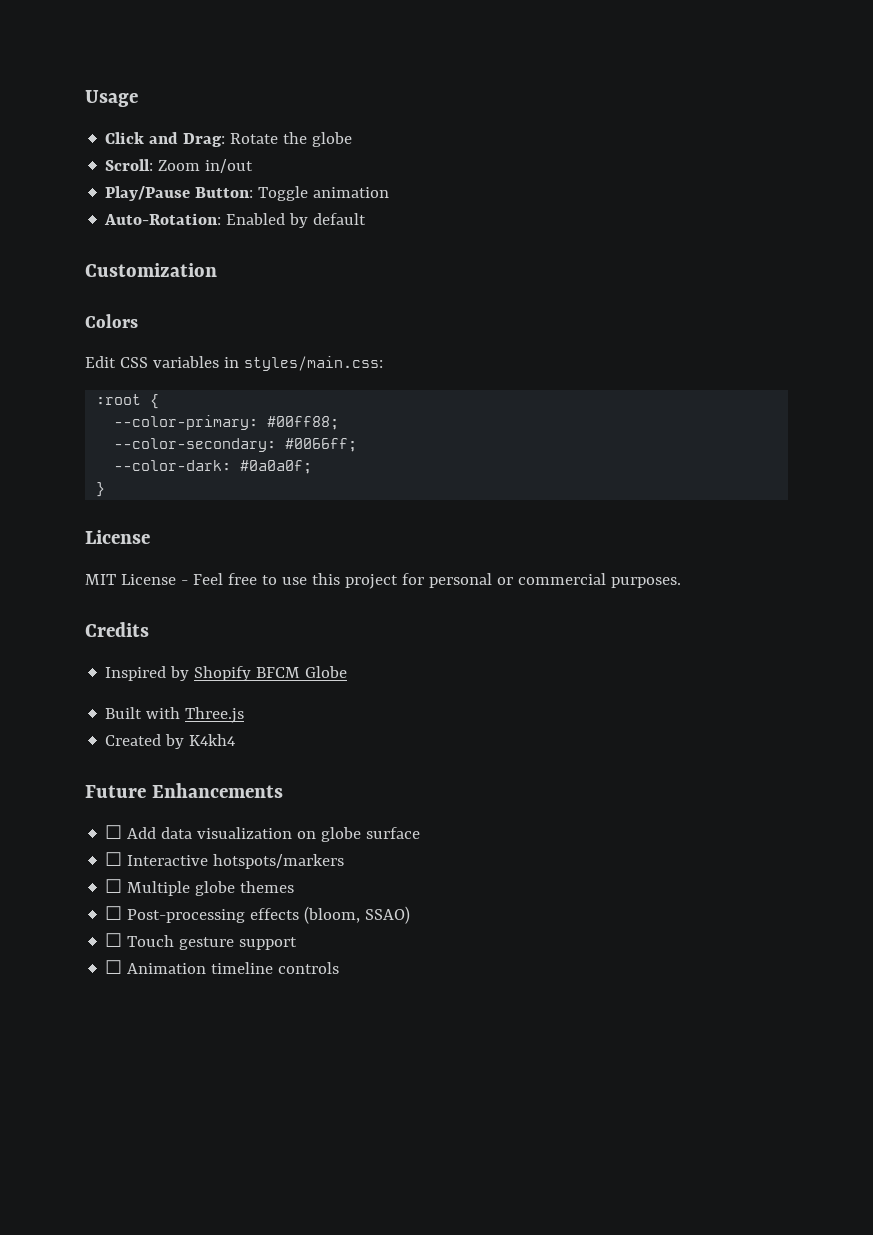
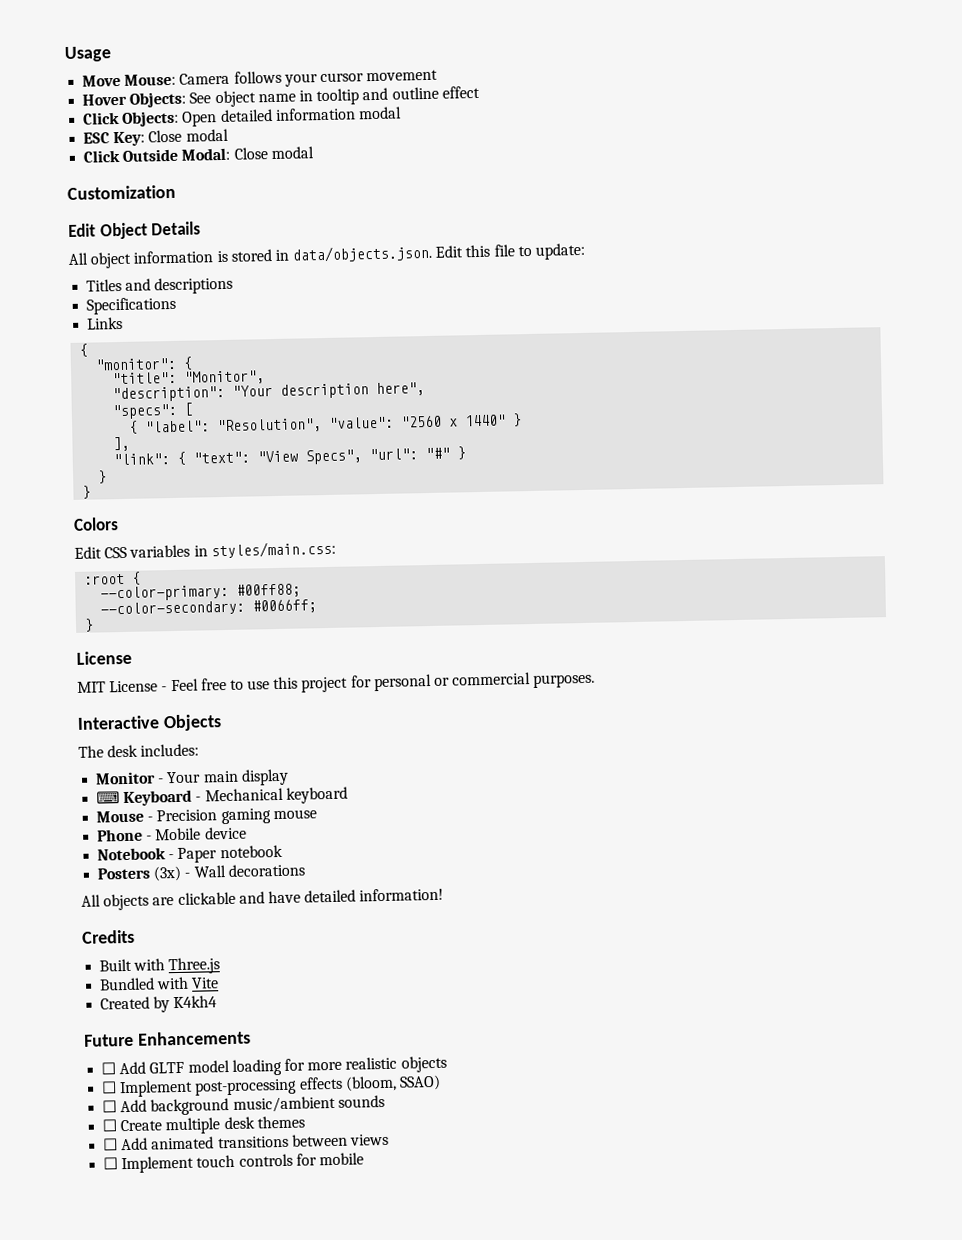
- Click and Drag: Rotate the globe
- Scroll: Zoom in/out
- Play/Pause Button: Toggle animation
- Auto-Rotation: Enabled by default
+ Move Mouse: Camera follows your cursor movement
+ Hover Objects: See object name in tooltip and outline effect
+ Click Objects: Open detailed information modal
+ ESC Key: Close modal
+ Click Outside Modal: Close modal
  Customization
+ Edit Object Details
+ All object information is stored in data/objects.json. Edit this file to update:
+ Titles and descriptions
+ Specifications
+ Links
+ {
+ "monitor": {
+ "title": "Monitor",
+ "description": "Your description here",
+ "specs": [
+ { "label": "Resolution", "value": "2560 x 1440" }
+ ],
+ "link": { "text": "View Specs", "url": "#" }
+ }
+ }
- --color-dark: #0a0a0f;
+ Interactive Objects
+ The desk includes:
+ Monitor - Your main display
+ ⌨ Keyboard - Mechanical keyboard
+ Mouse - Precision gaming mouse
+ Phone - Mobile device
+ Notebook - Paper notebook
+ Posters (3x) - Wall decorations
+ All objects are clickable and have detailed information!
  Credits
- Inspired by Shopify BFCM Globe
+ Bundled with Vite
- ☐ Add data visualization on globe surface
- ☐ Interactive hotspots/markers
- ☐ Multiple globe themes
- ☐ Post-processing effects (bloom, SSAO)
- ☐ Touch gesture support
- ☐ Animation timeline controls
+ ☐ Add GLTF model loading for more realistic objects
+ ☐ Implement post-processing effects (bloom, SSAO)
+ ☐ Add background music/ambient sounds
+ ☐ Create multiple desk themes
+ ☐ Add animated transitions between views
+ ☐ Implement touch controls for mobile

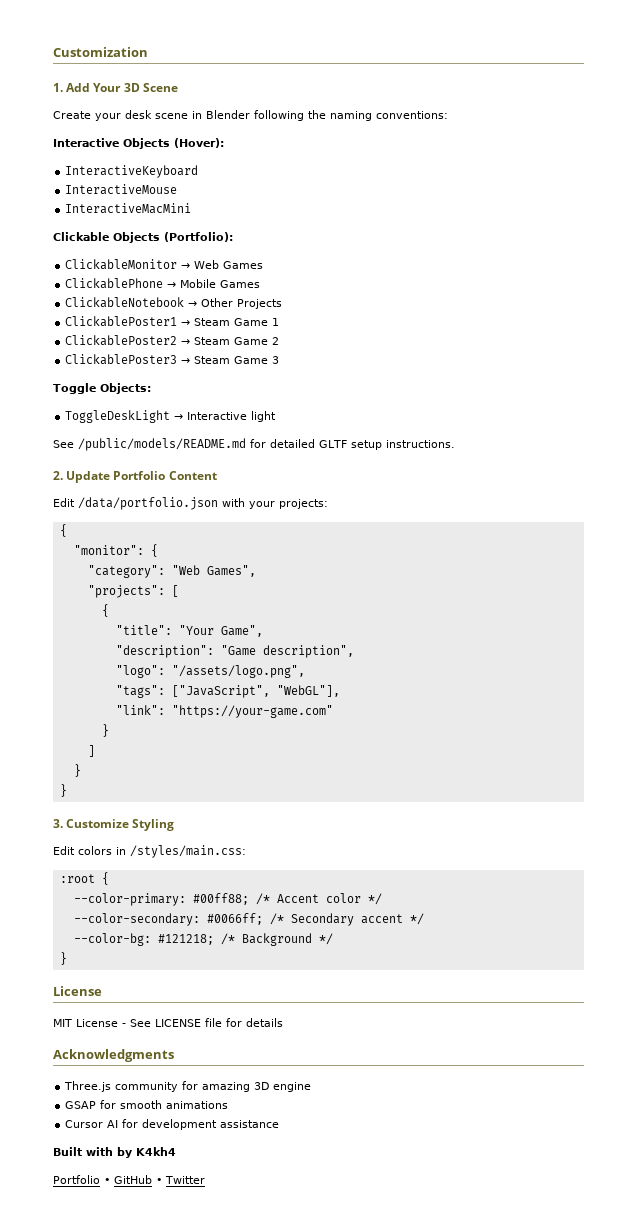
- Usage
- Move Mouse: Camera follows your cursor movement
- Hover Objects: See object name in tooltip and outline effect
- Click Objects: Open detailed information modal
- ESC Key: Close modal
- Click Outside Modal: Close modal
  Customization
- Edit Object Details
- All object information is stored in data/objects.json. Edit this file to update:
- Titles and descriptions
- Specifications
- Links
+ 1. Add Your 3D Scene
+ Create your desk scene in Blender following the naming conventions:
+ Interactive Objects (Hover):
+ InteractiveKeyboard
+ InteractiveMouse
+ InteractiveMacMini
+ Clickable Objects (Portfolio):
+ ClickableMonitor → Web Games
+ ClickablePhone → Mobile Games
+ ClickableNotebook → Other Projects
+ ClickablePoster1 → Steam Game 1
+ ClickablePoster2 → Steam Game 2
+ ClickablePoster3 → Steam Game 3
+ Toggle Objects:
+ ToggleDeskLight → Interactive light
+ See /public/models/README.md for detailed GLTF setup instructions.
+ 2. Update Portfolio Content
+ Edit /data/portfolio.json with your projects:
  {
  "monitor": {
- "title": "Monitor",
- "description": "Your description here",
- "specs": [
- { "label": "Resolution", "value": "2560 x 1440" }
- ],
- "link": { "text": "View Specs", "url": "#" }
+ "category": "Web Games",
+ "projects": [
+ {
+ "title": "Your Game",
+ "description": "Game description",
+ "logo": "/assets/logo.png",
+ "tags": ["JavaScript", "WebGL"],
+ "link": "https://your-game.com"
+ }
+ ]
  }
  }
- Colors
- Edit CSS variables in styles/main.css:
+ 3. Customize Styling
+ Edit colors in /styles/main.css:
  :root {
- --color-primary: #00ff88;
- --color-secondary: #0066ff;
+ --color-primary: #00ff88; /* Accent color */
+ --color-secondary: #0066ff; /* Secondary accent */
+ --color-bg: #121218; /* Background */
- MIT License - Feel free to use this project for personal or commercial purposes.
- Interactive Objects
- The desk includes:
- Monitor - Your main display
- ⌨ Keyboard - Mechanical keyboard
- Mouse - Precision gaming mouse
- Phone - Mobile device
- Notebook - Paper notebook
- Posters (3x) - Wall decorations
- All objects are clickable and have detailed information!
- Credits
- Built with Three.js
- Bundled with Vite
- Created by K4kh4
- Future Enhancements
- ☐ Add GLTF model loading for more realistic objects
- ☐ Implement post-processing effects (bloom, SSAO)
- ☐ Add background music/ambient sounds
- ☐ Create multiple desk themes
- ☐ Add animated transitions between views
- ☐ Implement touch controls for mobile
+ MIT License - See LICENSE file for details
+ Acknowledgments
+ Three.js community for amazing 3D engine
+ GSAP for smooth animations
+ Cursor AI for development assistance
+ Built with by K4kh4
+ Portfolio • GitHub • Twitter

